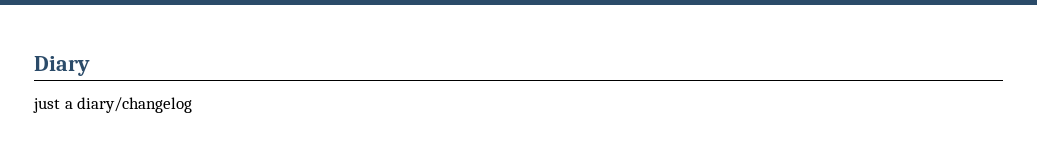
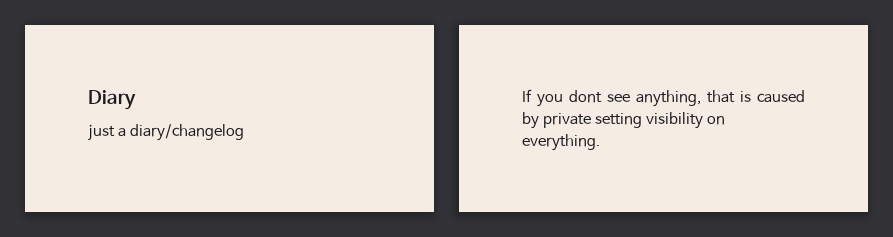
+ If you dont see anything, that is caused by private setting visibility on everything.

